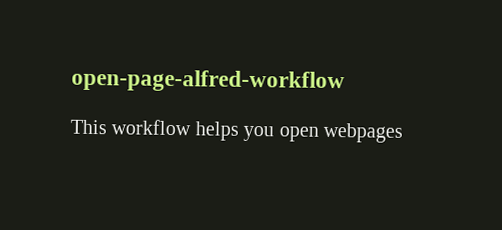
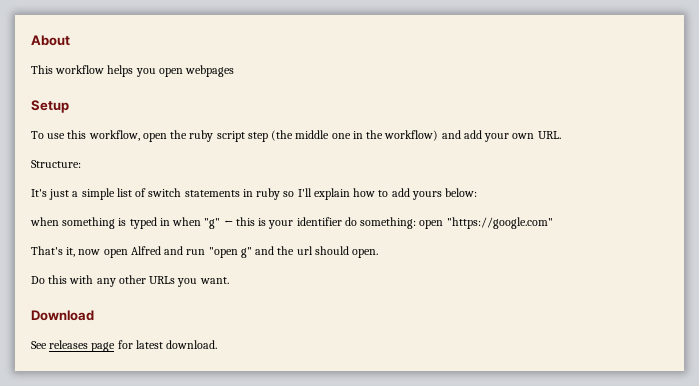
- open-page-alfred-workflow
+ About
+ Setup
+ To use this workflow, open the ruby script step (the middle one in the workflow) and add your own URL.
+ Structure:
+ It's just a simple list of switch statements in ruby so I'll explain how to add yours below:
+ when something is typed in when "g" ← this is your identifier do something: open "https://google.com"
+ That's it, now open Alfred and run "open g" and the url should open.
+ Do this with any other URLs you want.
+ Download
+ See releases page for latest download.

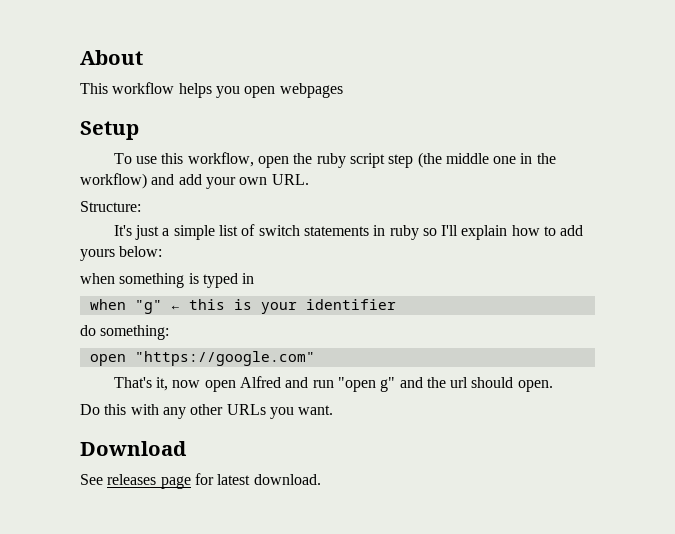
- when something is typed in when "g" ← this is your identifier do something: open "https://google.com"
+ when something is typed in
+ when "g" ← this is your identifier
+ do something:
+ open "https://google.com"

